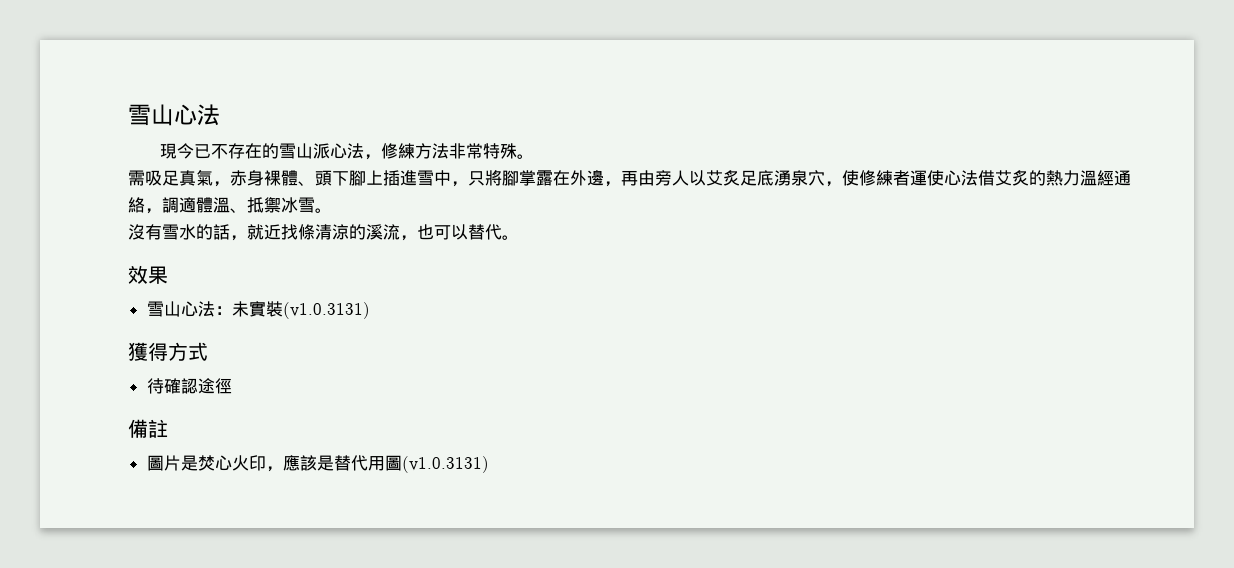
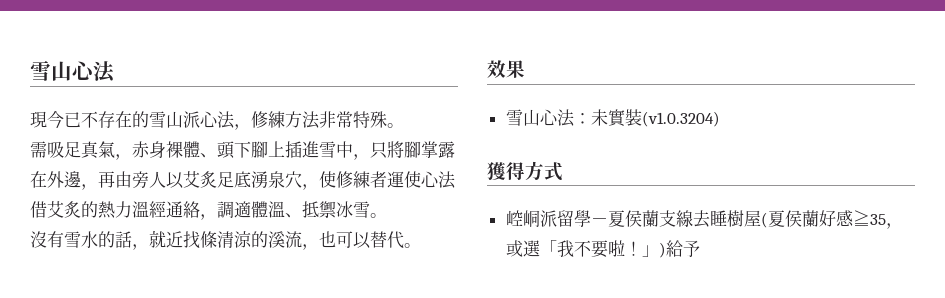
- 雪山心法：未實裝(v1.0.3131)
+ 雪山心法：未實裝(v1.0.3204)
- 待確認途徑
- 備註
- 圖片是焚心火印，應該是替代用圖(v1.0.3131)
+ 崆峒派留學－夏侯蘭支線去睡樹屋(夏侯蘭好感≧35，或選「我不要啦！」)給予

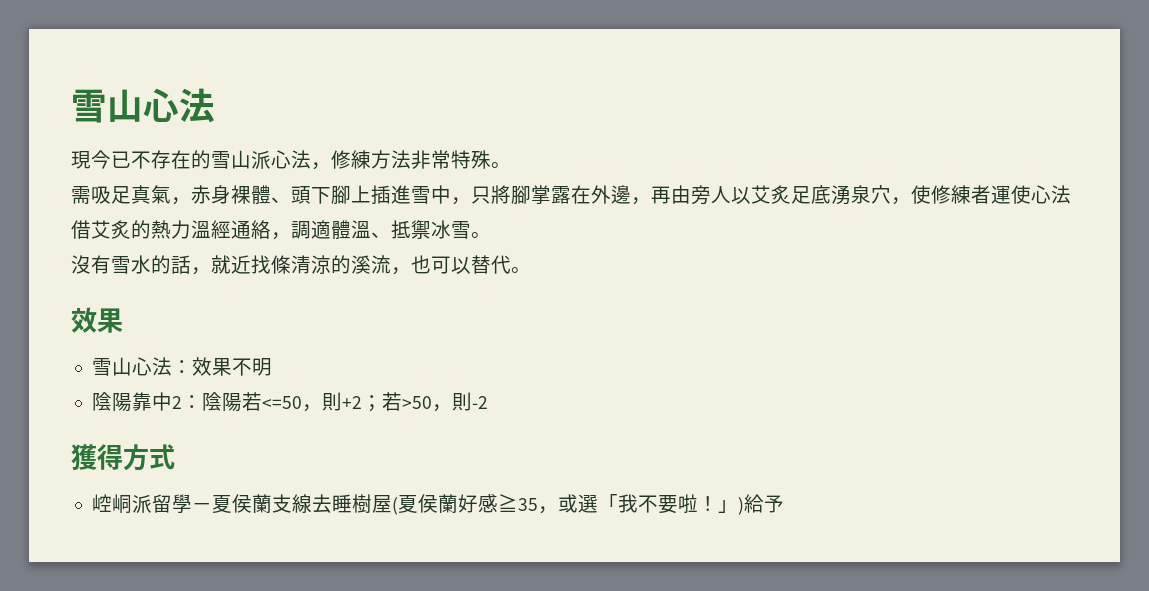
- 雪山心法：未實裝(v1.0.3204)
+ 雪山心法：效果不明
+ 陰陽靠中2：陰陽若<=50，則+2；若>50，則-2

